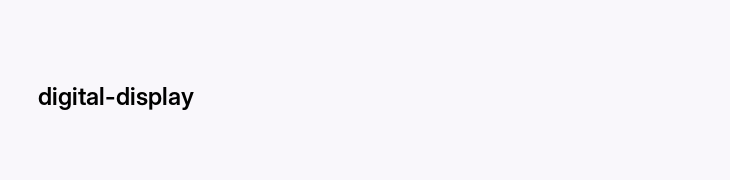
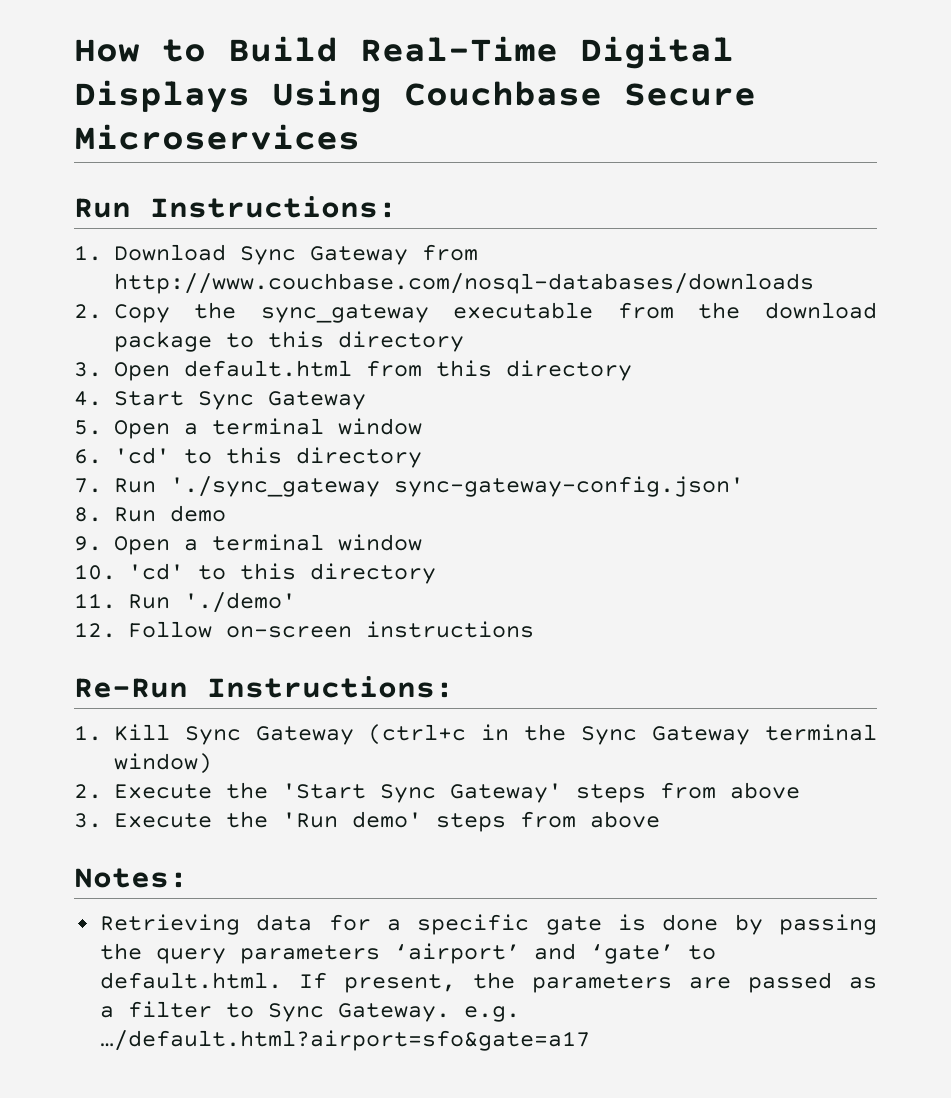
- digital-display
+ How to Build Real-Time Digital Displays Using Couchbase Secure Microservices
+ Run Instructions:
+ 1. Download Sync Gateway from http://www.couchbase.com/nosql-databases/downloads
+ 2. Copy the sync_gateway executable from the download package to this directory
+ 3. Open default.html from this directory
+ 4. Start Sync Gateway
+ 5. Open a terminal window
+ 6. 'cd' to this directory
+ 7. Run './sync_gateway sync-gateway-config.json'
+ 8. Run demo
+ 9. Open a terminal window
+ 10. 'cd' to this directory
+ 11. Run './demo'
+ 12. Follow on-screen instructions
+ Re-Run Instructions:
+ 1. Kill Sync Gateway (ctrl+c in the Sync Gateway terminal window)
+ 2. Execute the 'Start Sync Gateway' steps from above
+ 3. Execute the 'Run demo' steps from above
+ Notes:
+ Retrieving data for a specific gate is done by passing the query parameters ‘airport’ and ‘gate’ to default.html. If present, the parameters are passed as a filter to Sync Gateway. e.g. …/default.html?airport=sfo&gate=a17

